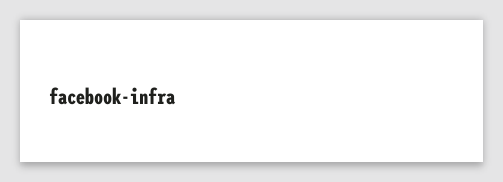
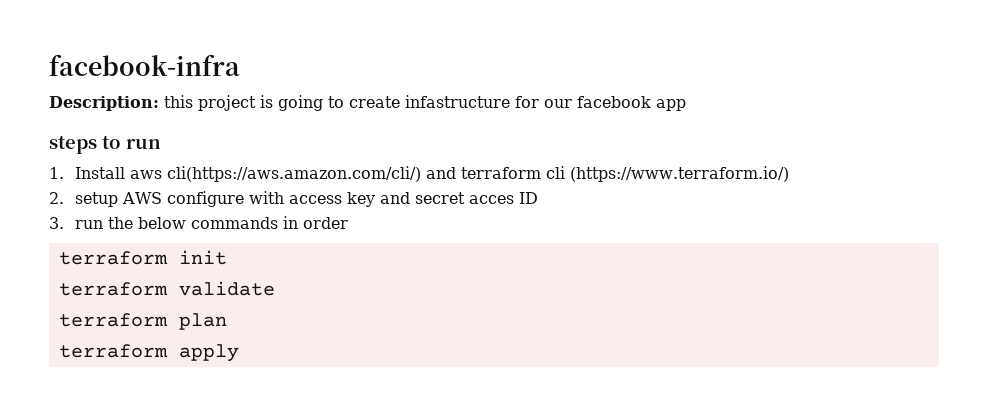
+ Description: this project is going to create infastructure for our facebook app
+ steps to run
+ 1. Install aws cli(https://aws.amazon.com/cli/) and terraform cli (https://www.terraform.io/)
+ 2. setup AWS configure with access key and secret acces ID
+ 3. run the below commands in order
+ terraform init
+ terraform validate
+ terraform plan
+ terraform apply

